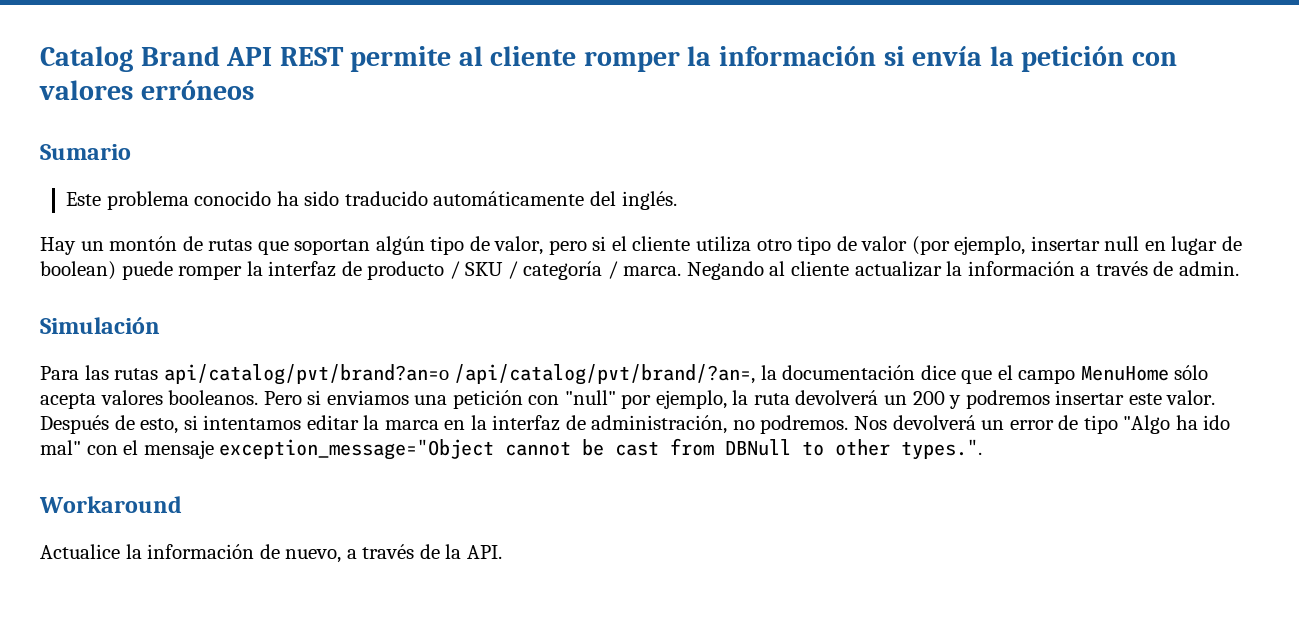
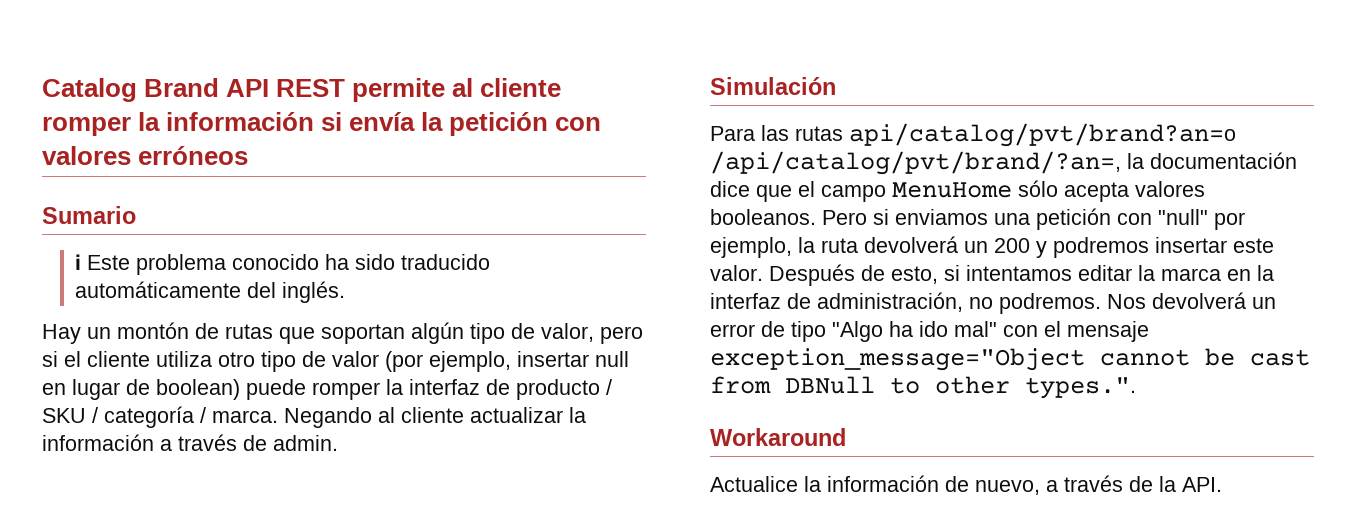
- Este problema conocido ha sido traducido automáticamente del inglés.
+ ℹ Este problema conocido ha sido traducido automáticamente del inglés.

